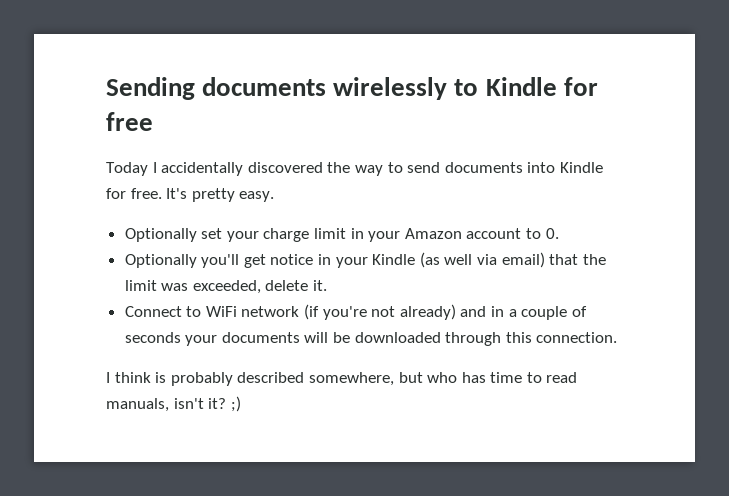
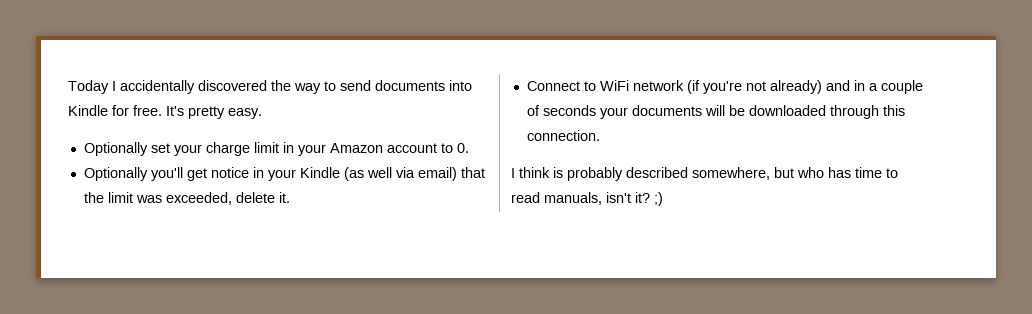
- Sending documents wirelessly to Kindle for free

